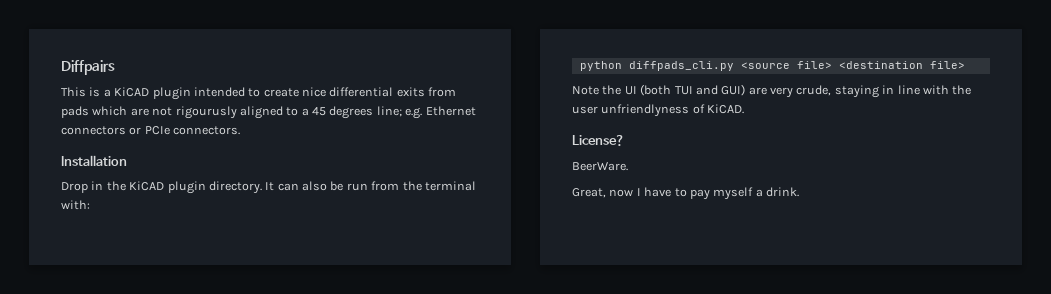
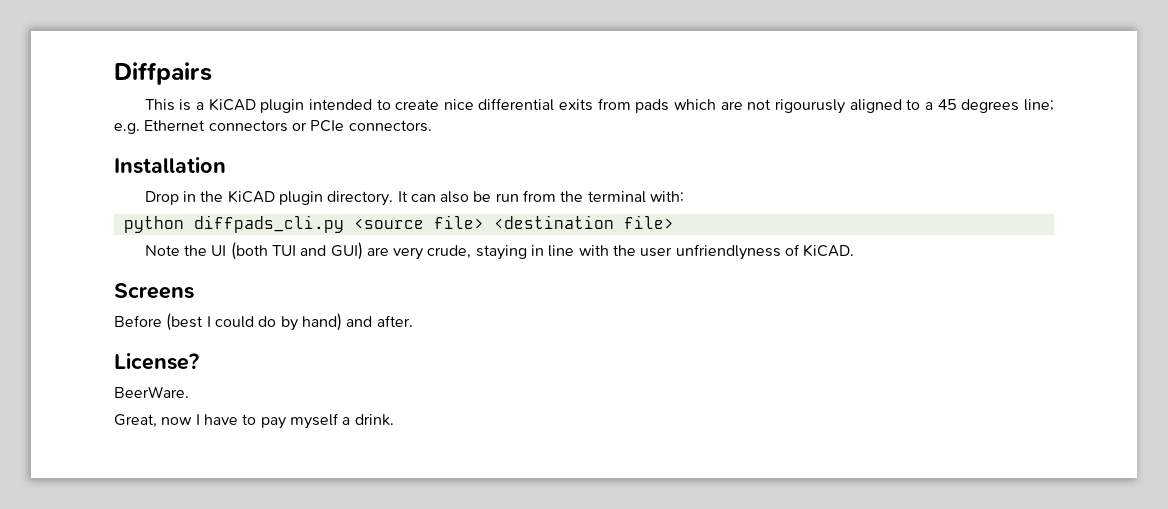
+ Screens
+ Before (best I could do by hand) and after.

